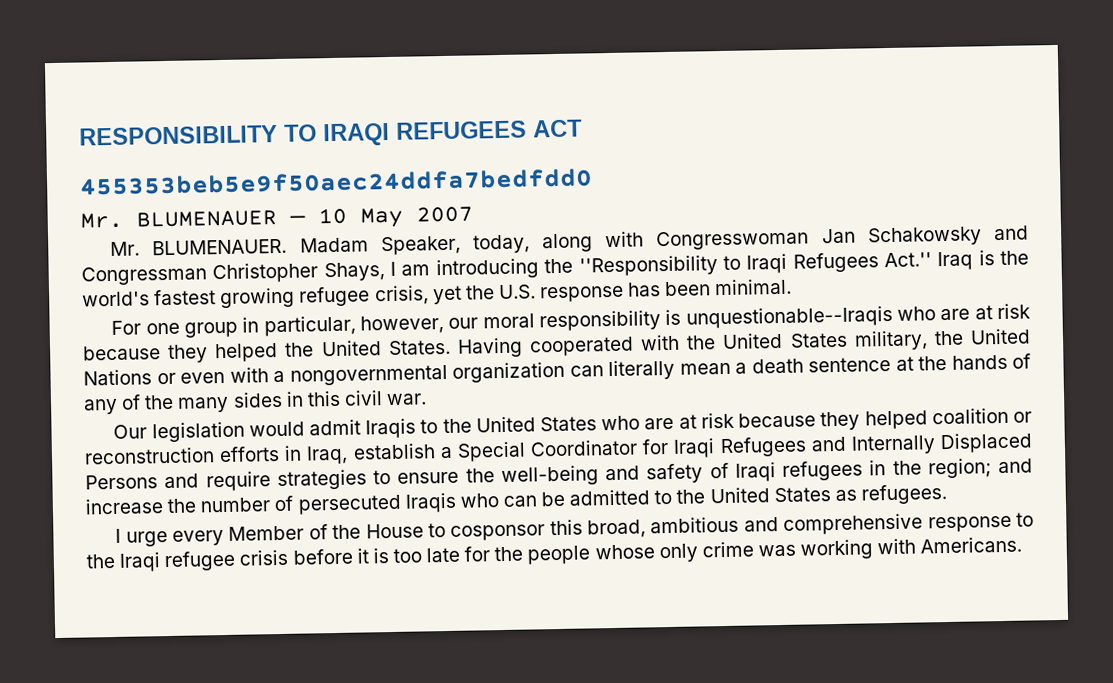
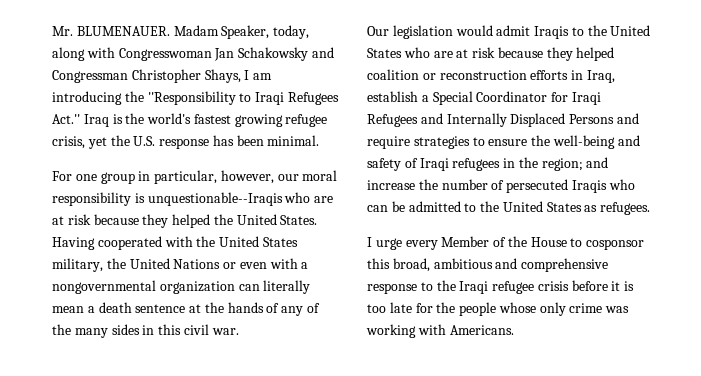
- RESPONSIBILITY TO IRAQI REFUGEES ACT
- 455353beb5e9f50aec24ddfa7bedfdd0
- Mr. BLUMENAUER — 10 May 2007

